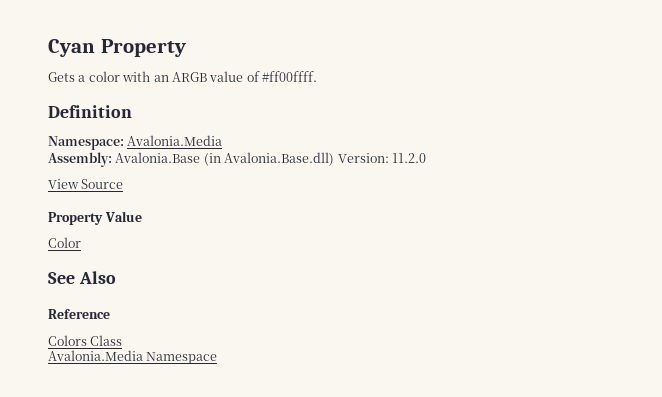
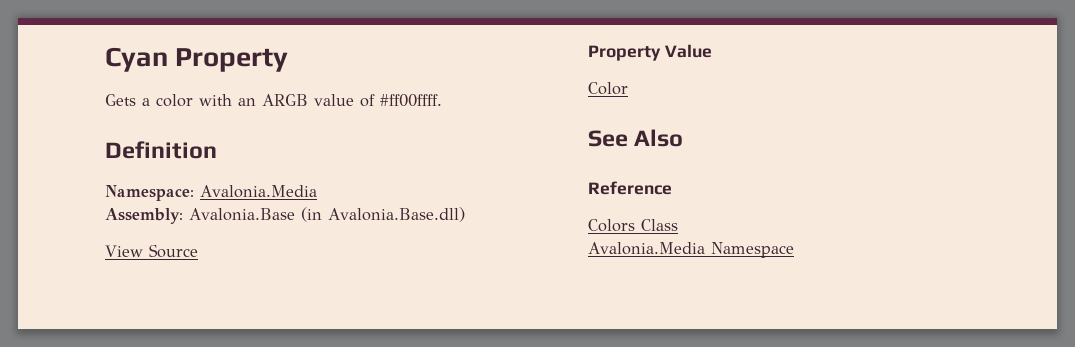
- Assembly: Avalonia.Base (in Avalonia.Base.dll) Version: 11.2.0
+ Assembly: Avalonia.Base (in Avalonia.Base.dll)

